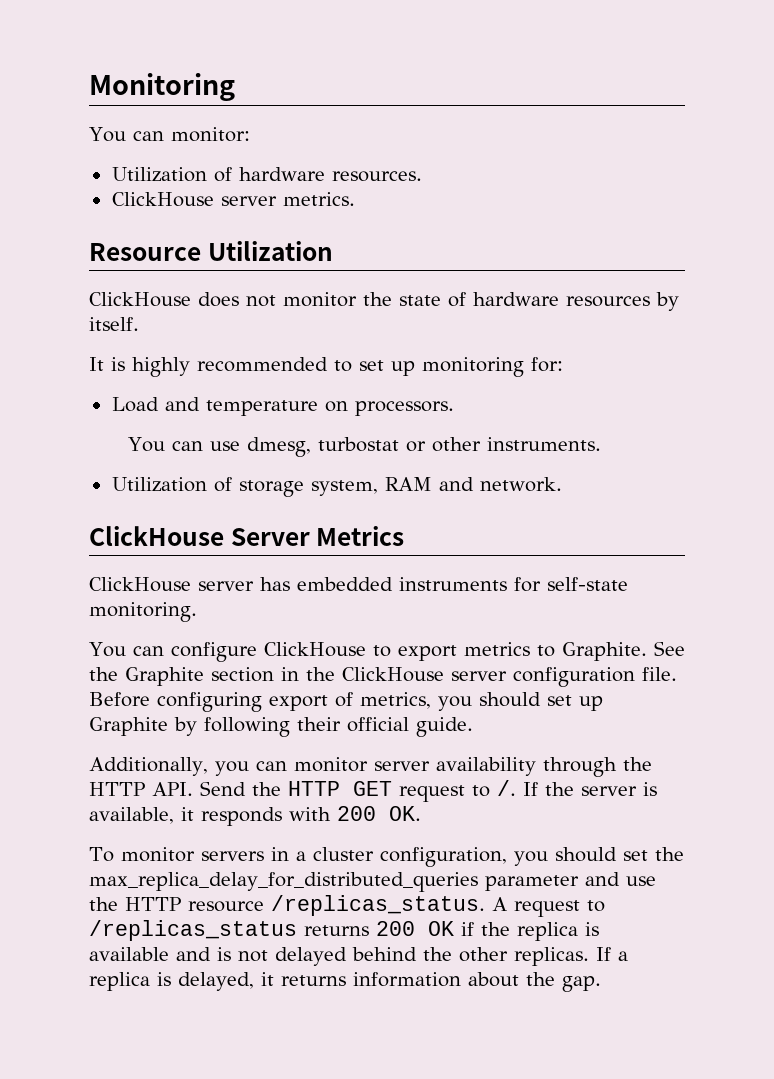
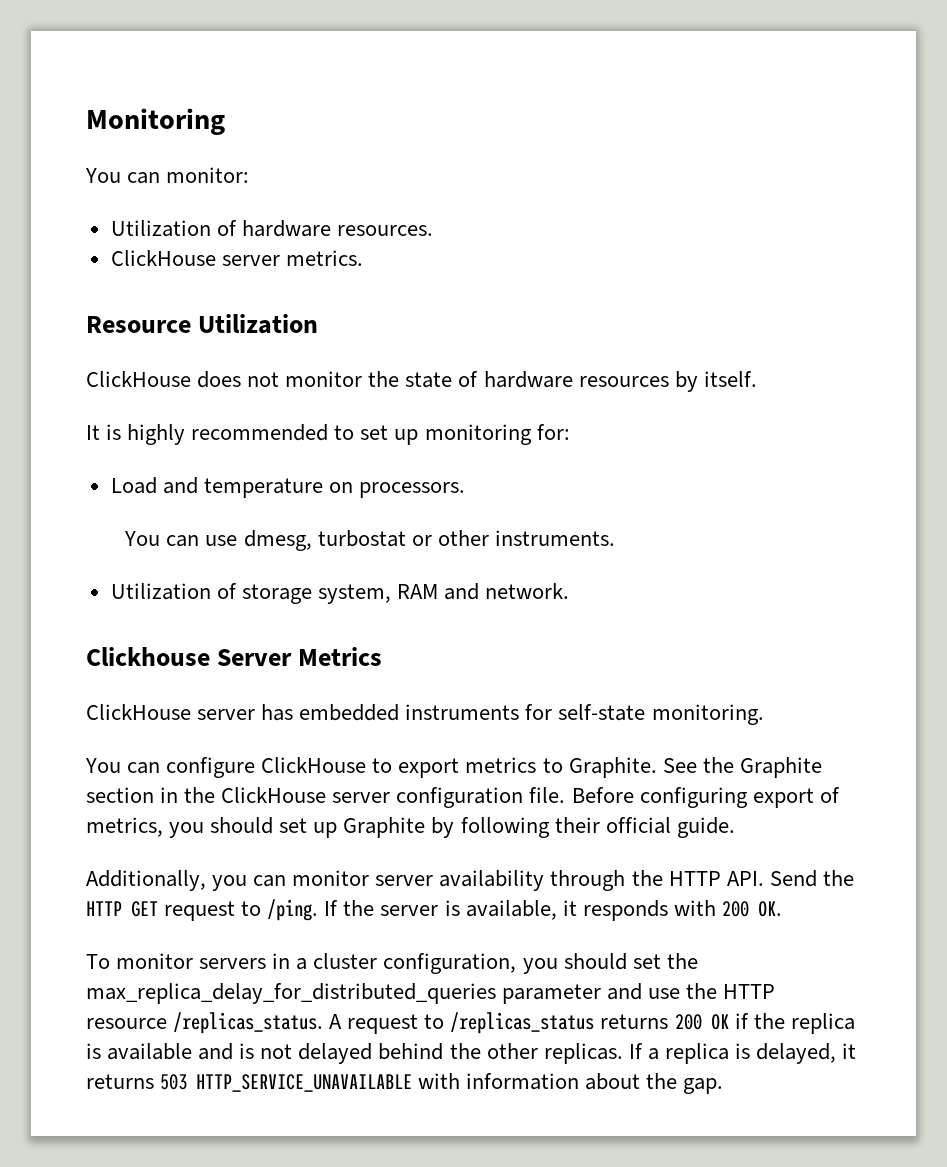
- ClickHouse Server Metrics
+ Clickhouse Server Metrics
- Additionally, you can monitor server availability through the HTTP API. Send the HTTP GET request to /.
+ Additionally, you can monitor server availability through the HTTP API. Send the HTTP GET request to /ping.
- If a replica is delayed, it returns information about the gap.
+ If a replica is delayed, it returns 503 HTTP_SERVICE_UNAVAILABLE with information about the gap.

